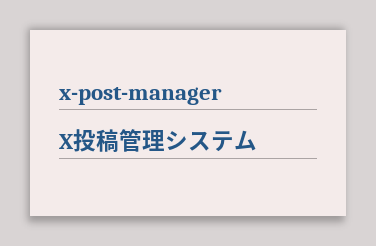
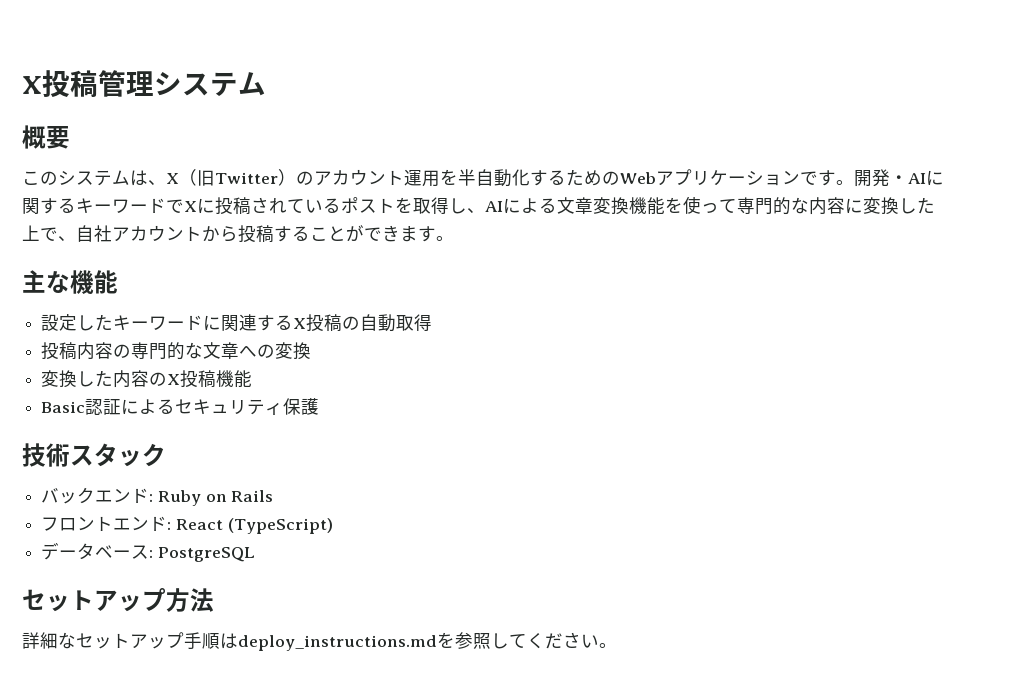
- x-post-manager
+ 概要
+ このシステムは、X（旧Twitter）のアカウント運用を半自動化するためのWebアプリケーションです。開発・AIに関するキーワードでXに投稿されているポストを取得し、AIによる文章変換機能を使って専門的な内容に変換した上で、自社アカウントから投稿することができます。
+ 主な機能
+ 設定したキーワードに関連するX投稿の自動取得
+ 投稿内容の専門的な文章への変換
+ 変換した内容のX投稿機能
+ Basic認証によるセキュリティ保護
+ 技術スタック
+ バックエンド: Ruby on Rails
+ フロントエンド: React (TypeScript)
+ データベース: PostgreSQL
+ セットアップ方法
+ 詳細なセットアップ手順はdeploy_instructions.mdを参照してください。

